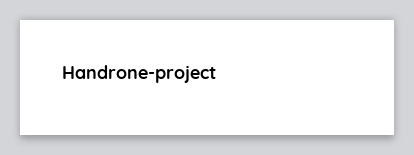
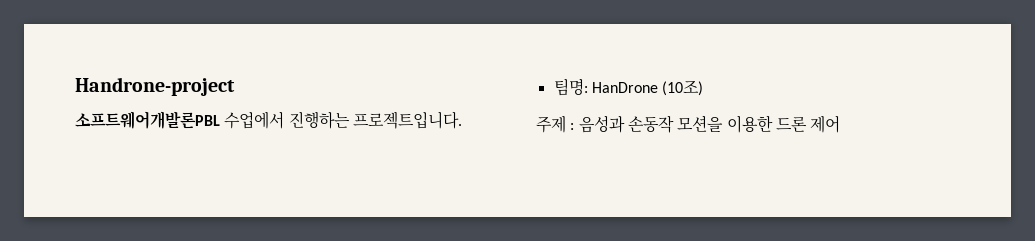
+ 소프트웨어개발론PBL 수업에서 진행하는 프로젝트입니다.
+ 팀명: HanDrone (10조)
+ 주제 : 음성과 손동작 모션을 이용한 드론 제어

